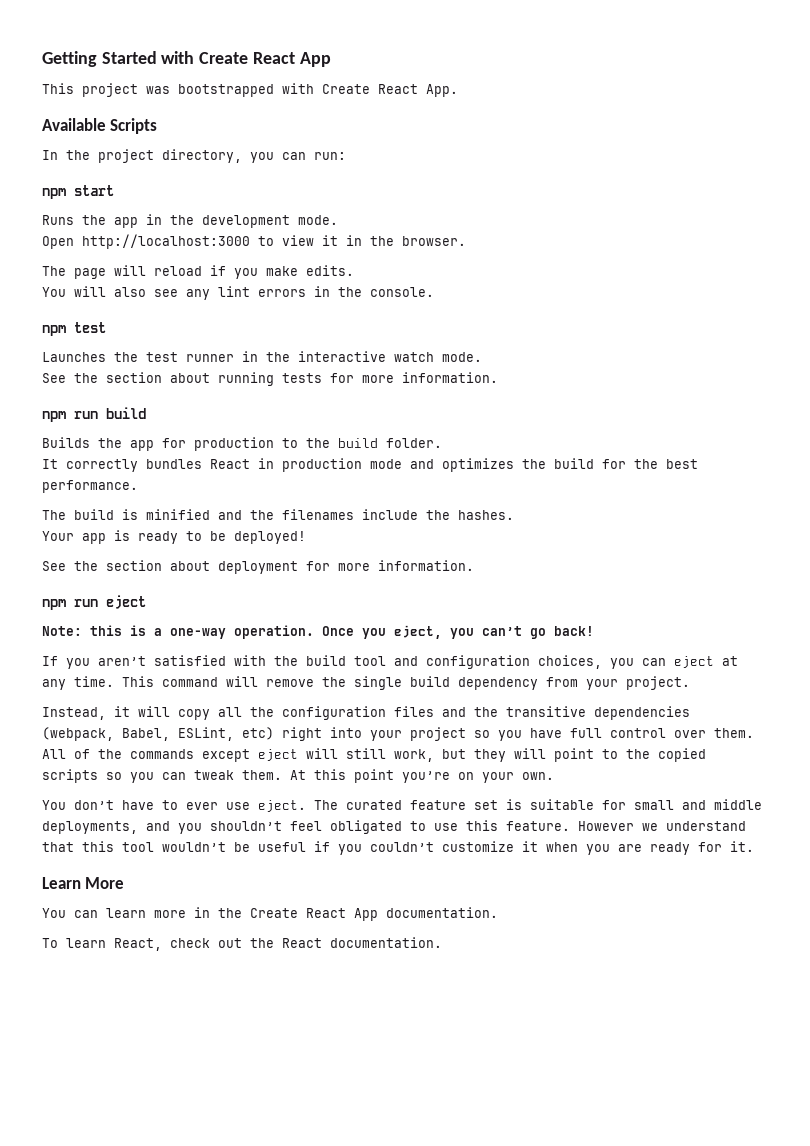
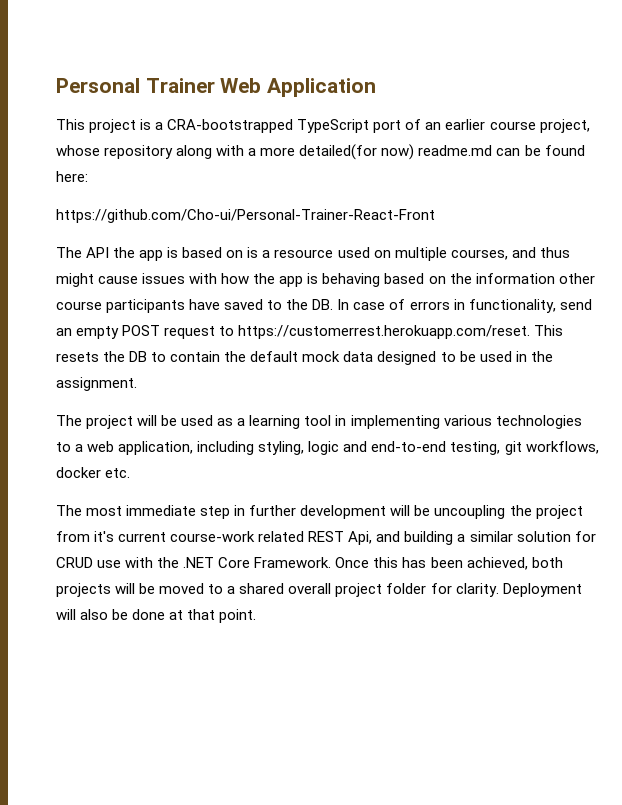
- Getting Started with Create React App
- This project was bootstrapped with Create React App.
- Available Scripts
- In the project directory, you can run:
- npm start
- Runs the app in the development mode.
- Open http://localhost:3000 to view it in the browser.
- The page will reload if you make edits.
- You will also see any lint errors in the console.
- npm test
- Launches the test runner in the interactive watch mode.
- See the section about running tests for more information.
- npm run build
- Builds the app for production to the build folder.
- It correctly bundles React in production mode and optimizes the build for the best performance.
- The build is minified and the filenames include the hashes.
- Your app is ready to be deployed!
- See the section about deployment for more information.
- npm run eject
- Note: this is a one-way operation. Once you eject, you can’t go back!
- If you aren’t satisfied with the build tool and configuration choices, you can eject at any time. This command will remove the single build dependency from your project.
- Instead, it will copy all the configuration files and the transitive dependencies (webpack, Babel, ESLint, etc) right into your project so you have full control over them. All of the commands except eject will still work, but they will point to the copied scripts so you can tweak them. At this point you’re on your own.
- You don’t have to ever use eject. The curated feature set is suitable for small and middle deployments, and you shouldn’t feel obligated to use this feature. However we understand that this tool wouldn’t be useful if you couldn’t customize it when you are ready for it.
- Learn More
- You can learn more in the Create React App documentation.
- To learn React, check out the React documentation.
+ Personal Trainer Web Application
+ This project is a CRA-bootstrapped TypeScript port of an earlier course project, whose repository along with a more detailed(for now) readme.md can be found here:
+ https://github.com/Cho-ui/Personal-Trainer-React-Front
+ The API the app is based on is a resource used on multiple courses, and thus might cause issues with how the app is behaving based on the information other course participants have saved to the DB. In case of errors in functionality, send an empty POST request to https://customerrest.herokuapp.com/reset. This resets the DB to contain the default mock data designed to be used in the assignment.
+ The project will be used as a learning tool in implementing various technologies to a web application, including styling, logic and end-to-end testing, git workflows, docker etc.
+ The most immediate step in further development will be uncoupling the project from it's current course-work related REST Api, and building a similar solution for CRUD use with the .NET Core Framework. Once this has been achieved, both projects will be moved to a shared overall project folder for clarity. Deployment will also be done at that point.

